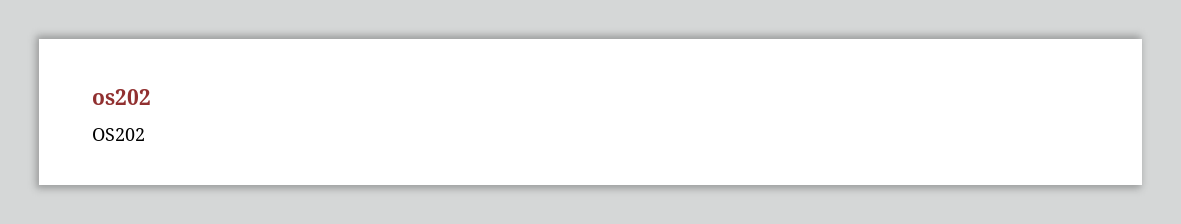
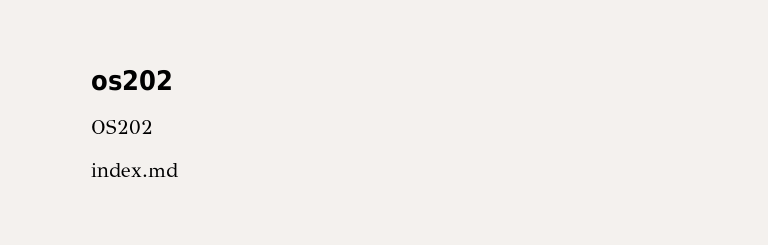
+ index.md

